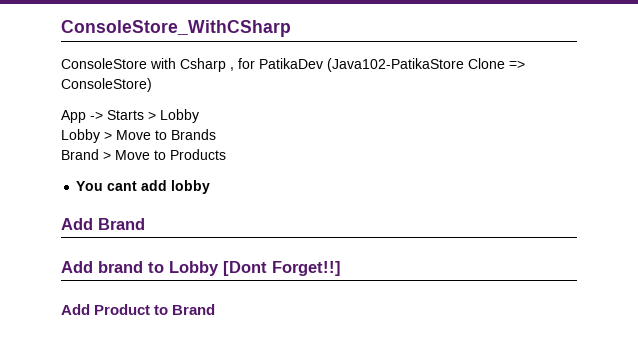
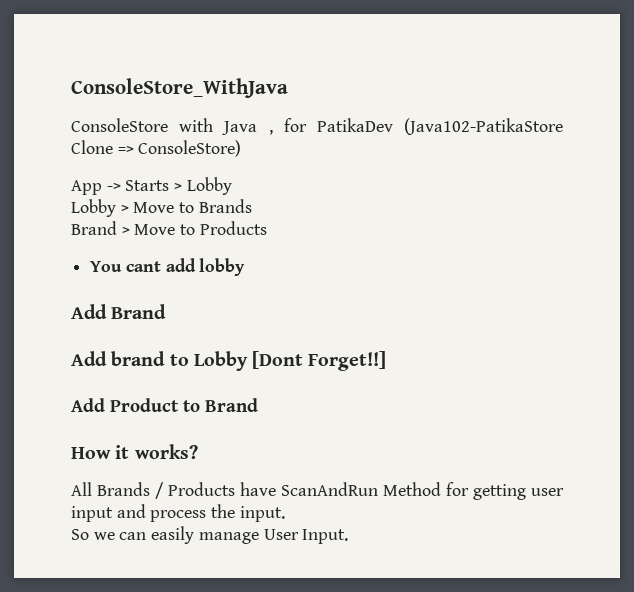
- ConsoleStore_WithCSharp
+ ConsoleStore_WithJava
- ConsoleStore with Csharp , for PatikaDev (Java102-PatikaStore Clone => ConsoleStore)
+ ConsoleStore with Java , for PatikaDev (Java102-PatikaStore Clone => ConsoleStore)
+ How it works?
+ All Brands / Products have ScanAndRun Method for getting user input and process the input.
+ So we can easily manage User Input.

